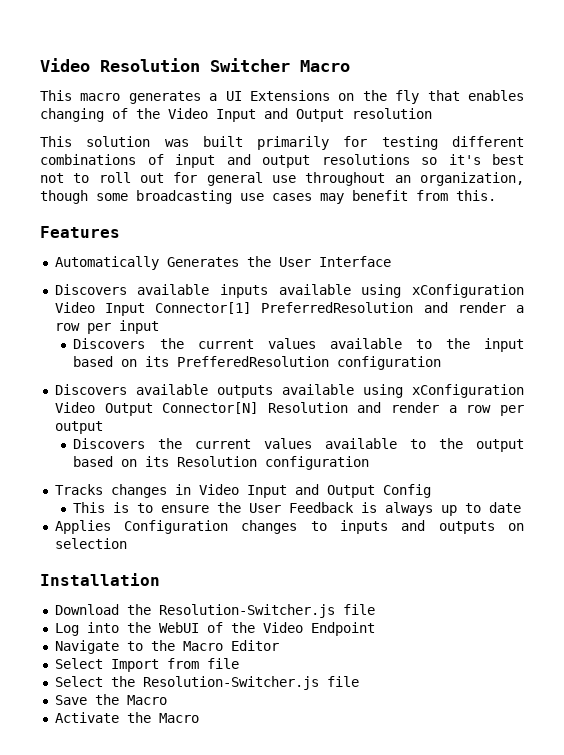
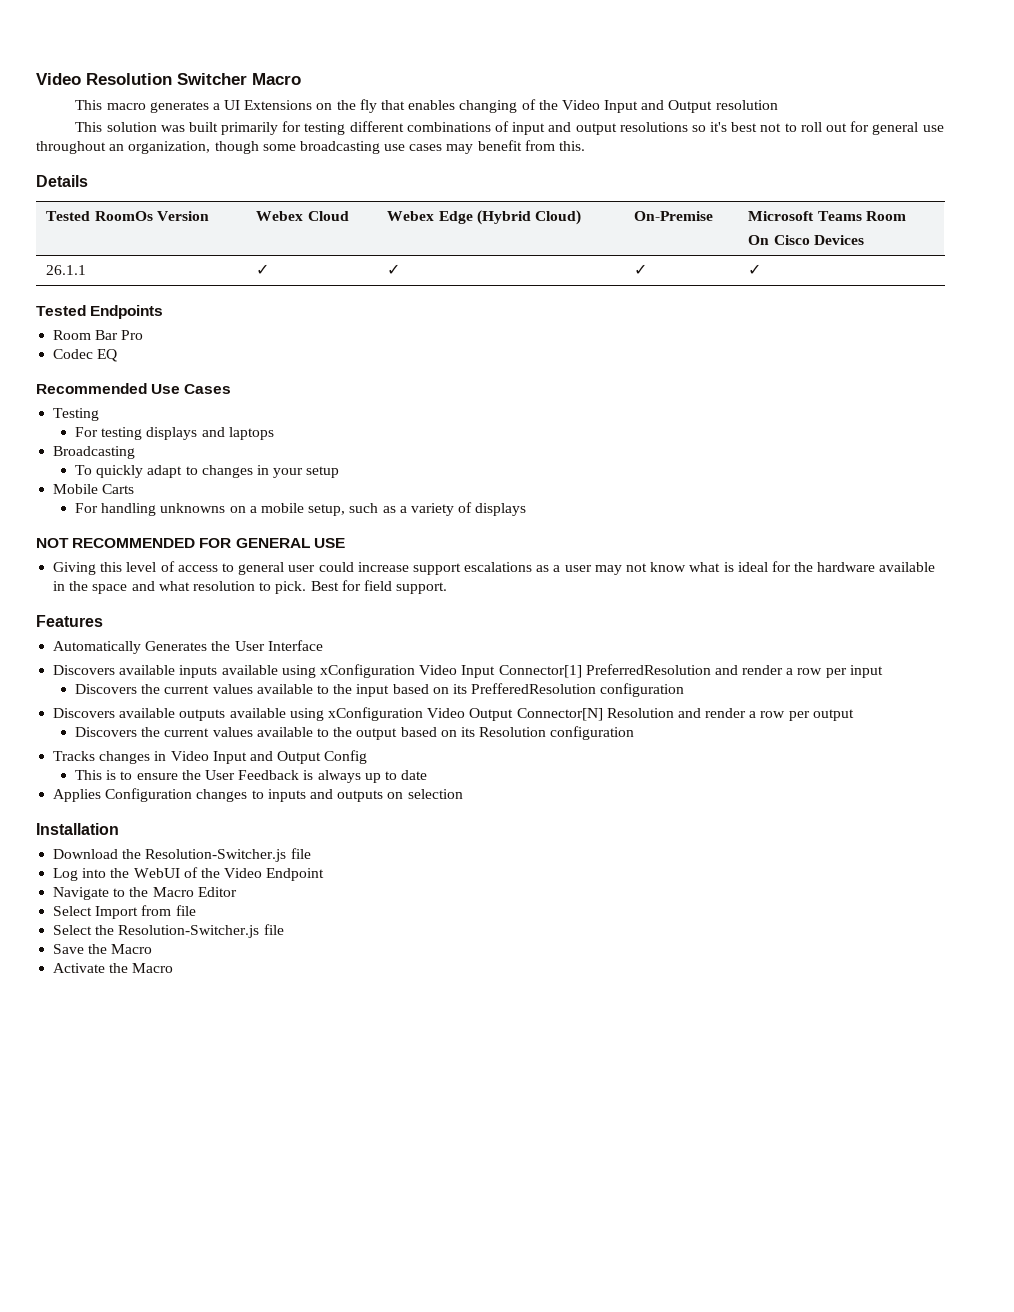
+ Details
+ Tested RoomOs Version | Webex Cloud | Webex Edge (Hybrid Cloud) | On-Premise | Microsoft Teams Room
+ On Cisco Devices
+ 26.1.1 | ✓ | ✓ | ✓ | ✓
+ Tested Endpoints
+ Room Bar Pro
+ Codec EQ
+ Recommended Use Cases
+ Testing
+ For testing displays and laptops
+ Broadcasting
+ To quickly adapt to changes in your setup
+ Mobile Carts
+ For handling unknowns on a mobile setup, such as a variety of displays
+ NOT RECOMMENDED FOR GENERAL USE
+ Giving this level of access to general user could increase support escalations as a user may not know what is ideal for the hardware available in the space and what resolution to pick. Best for field support.

